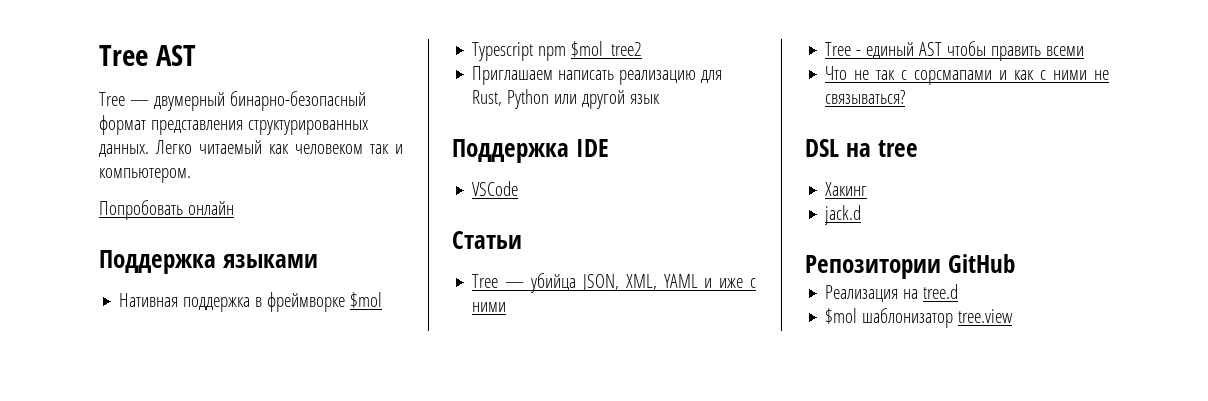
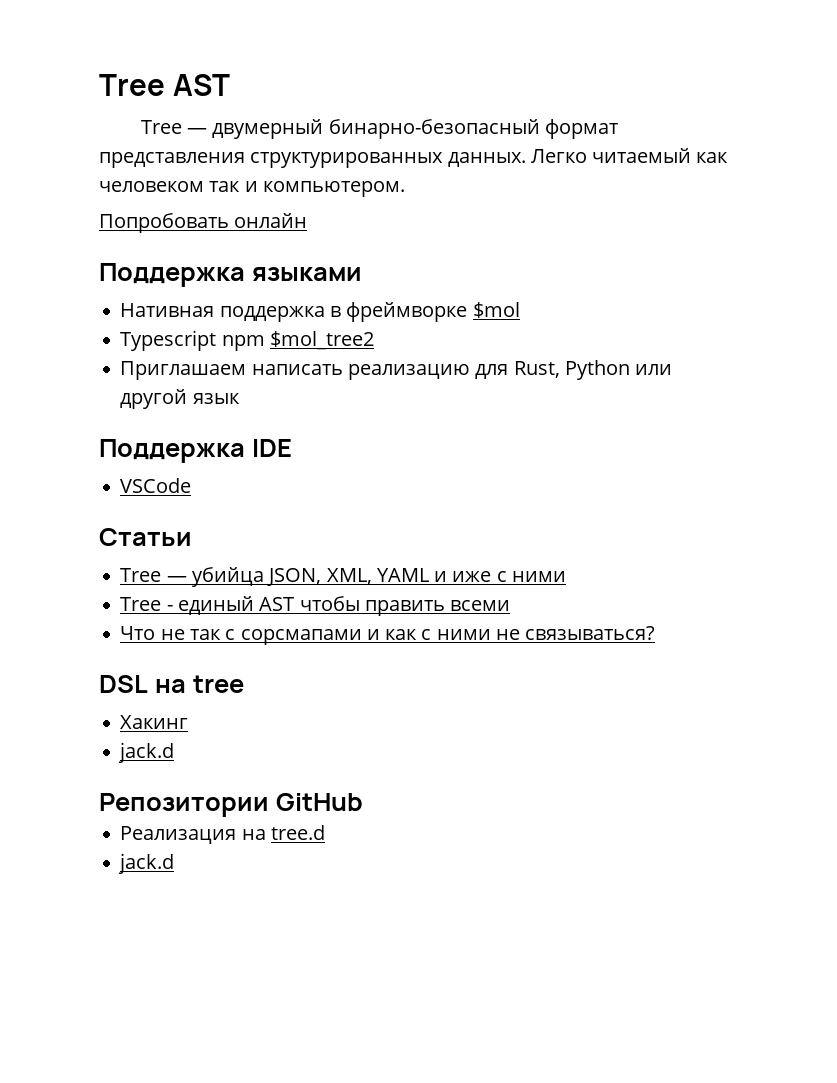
  Реализация на tree.d
- $mol шаблонизатор tree.view
+ jack.d

